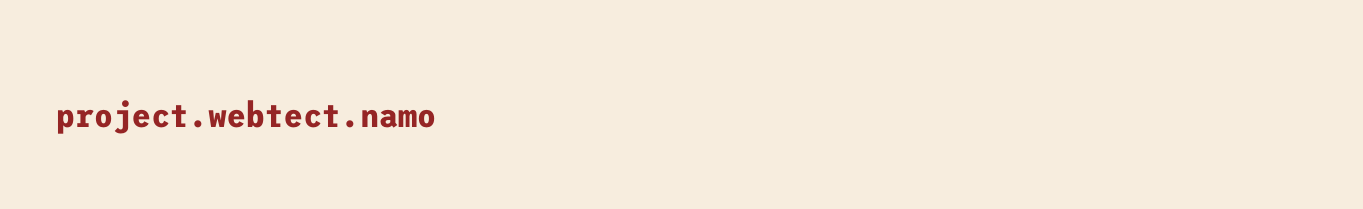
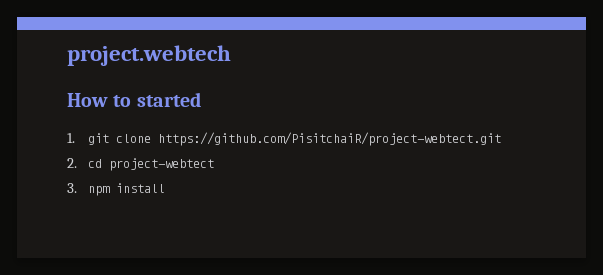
- project.webtect.namo
+ project.webtech
+ How to started
+ 1. git clone https://github.com/PisitchaiR/project-webtect.git
+ 2. cd project-webtect
+ 3. npm install

